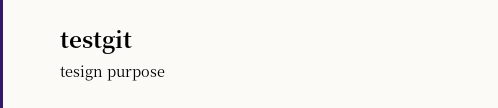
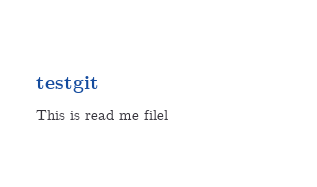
- tesign purpose
+ This is read me filel

